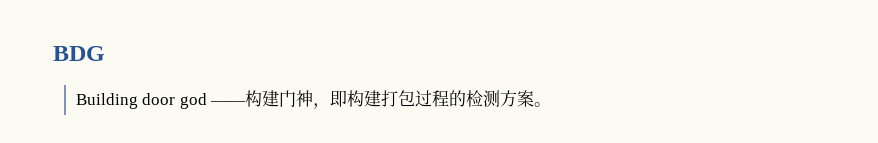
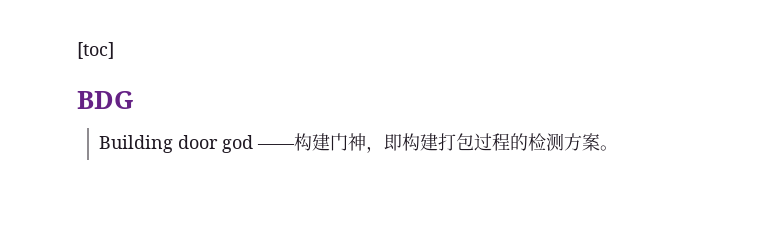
+ [toc]

